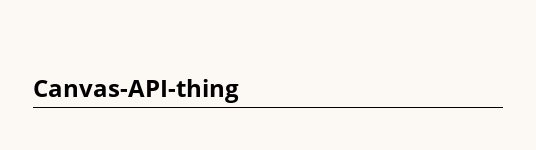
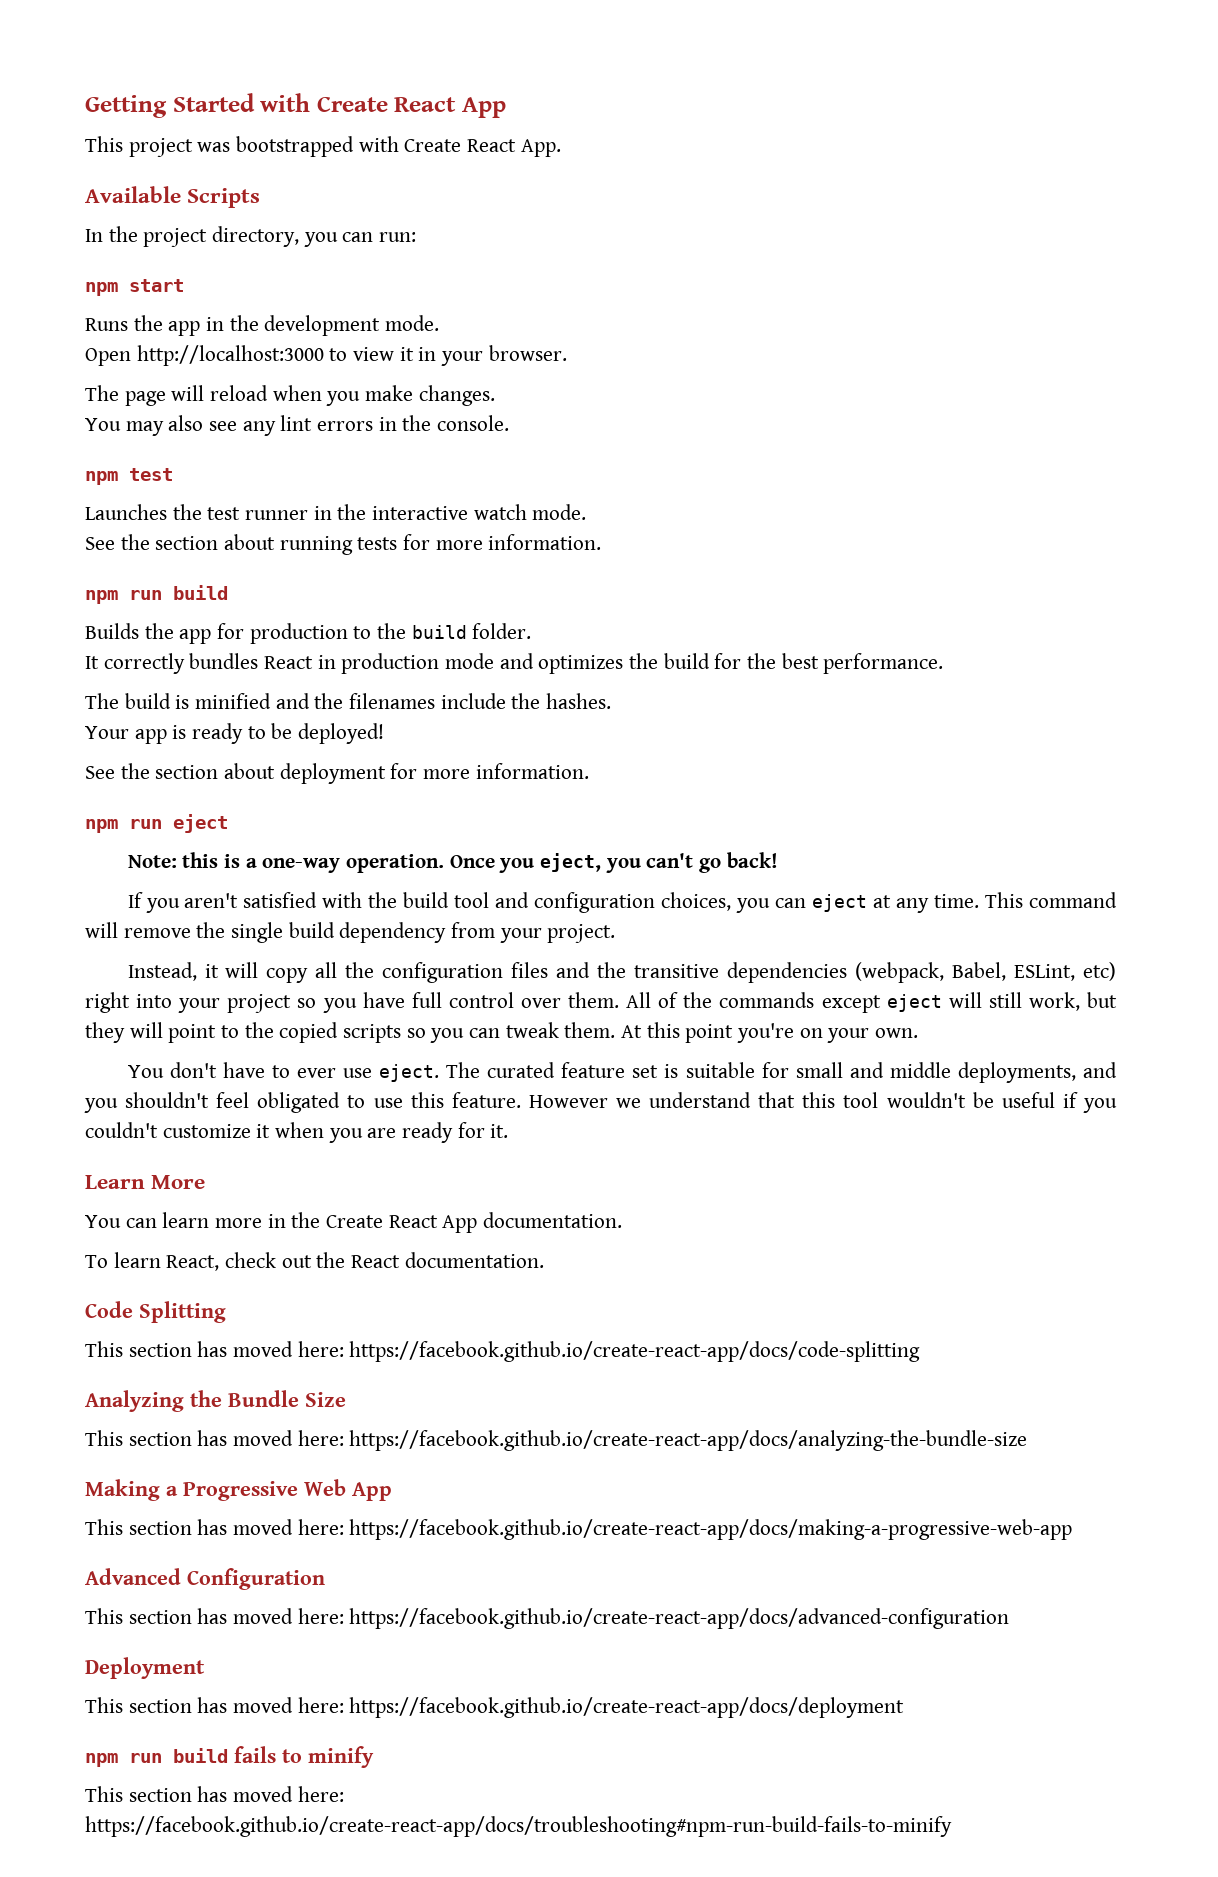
- Canvas-API-thing
+ Getting Started with Create React App
+ This project was bootstrapped with Create React App.
+ Available Scripts
+ In the project directory, you can run:
+ npm start
+ Runs the app in the development mode.
+ Open http://localhost:3000 to view it in your browser.
+ The page will reload when you make changes.
+ You may also see any lint errors in the console.
+ npm test
+ Launches the test runner in the interactive watch mode.
+ See the section about running tests for more information.
+ npm run build
+ Builds the app for production to the build folder.
+ It correctly bundles React in production mode and optimizes the build for the best performance.
+ The build is minified and the filenames include the hashes.
+ Your app is ready to be deployed!
+ See the section about deployment for more information.
+ npm run eject
+ Note: this is a one-way operation. Once you eject, you can't go back!
+ If you aren't satisfied with the build tool and configuration choices, you can eject at any time. This command will remove the single build dependency from your project.
+ Instead, it will copy all the configuration files and the transitive dependencies (webpack, Babel, ESLint, etc) right into your project so you have full control over them. All of the commands except eject will still work, but they will point to the copied scripts so you can tweak them. At this point you're on your own.
+ You don't have to ever use eject. The curated feature set is suitable for small and middle deployments, and you shouldn't feel obligated to use this feature. However we understand that this tool wouldn't be useful if you couldn't customize it when you are ready for it.
+ Learn More
+ You can learn more in the Create React App documentation.
+ To learn React, check out the React documentation.
+ Code Splitting
+ This section has moved here: https://facebook.github.io/create-react-app/docs/code-splitting
+ Analyzing the Bundle Size
+ This section has moved here: https://facebook.github.io/create-react-app/docs/analyzing-the-bundle-size
+ Making a Progressive Web App
+ This section has moved here: https://facebook.github.io/create-react-app/docs/making-a-progressive-web-app
+ Advanced Configuration
+ This section has moved here: https://facebook.github.io/create-react-app/docs/advanced-configuration
+ Deployment
+ This section has moved here: https://facebook.github.io/create-react-app/docs/deployment
+ npm run build fails to minify
+ This section has moved here: https://facebook.github.io/create-react-app/docs/troubleshooting#npm-run-build-fails-to-minify

